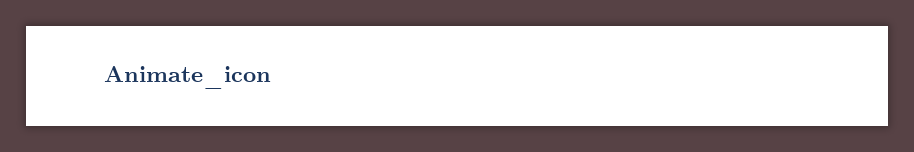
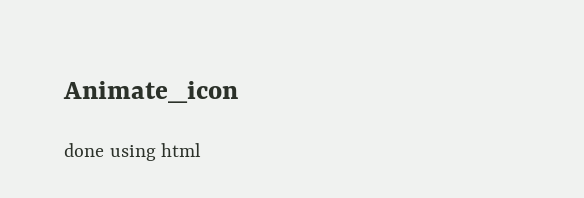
+ done using html

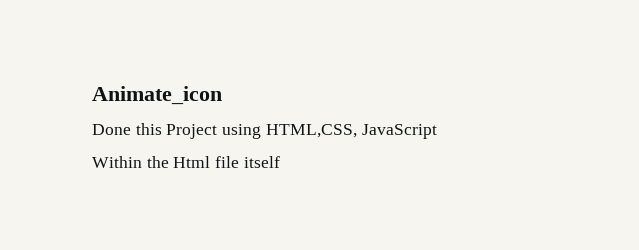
- done using html
+ Done this Project using HTML,CSS, JavaScript
+ Within the Html file itself

